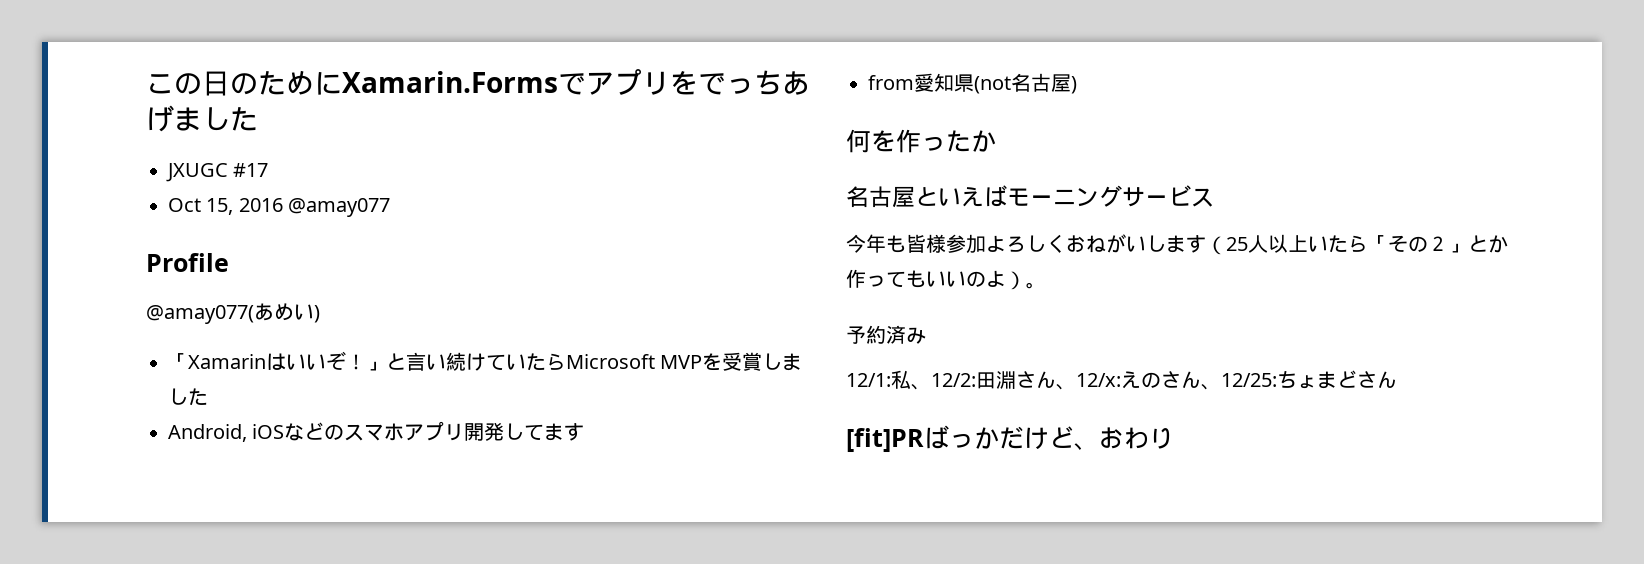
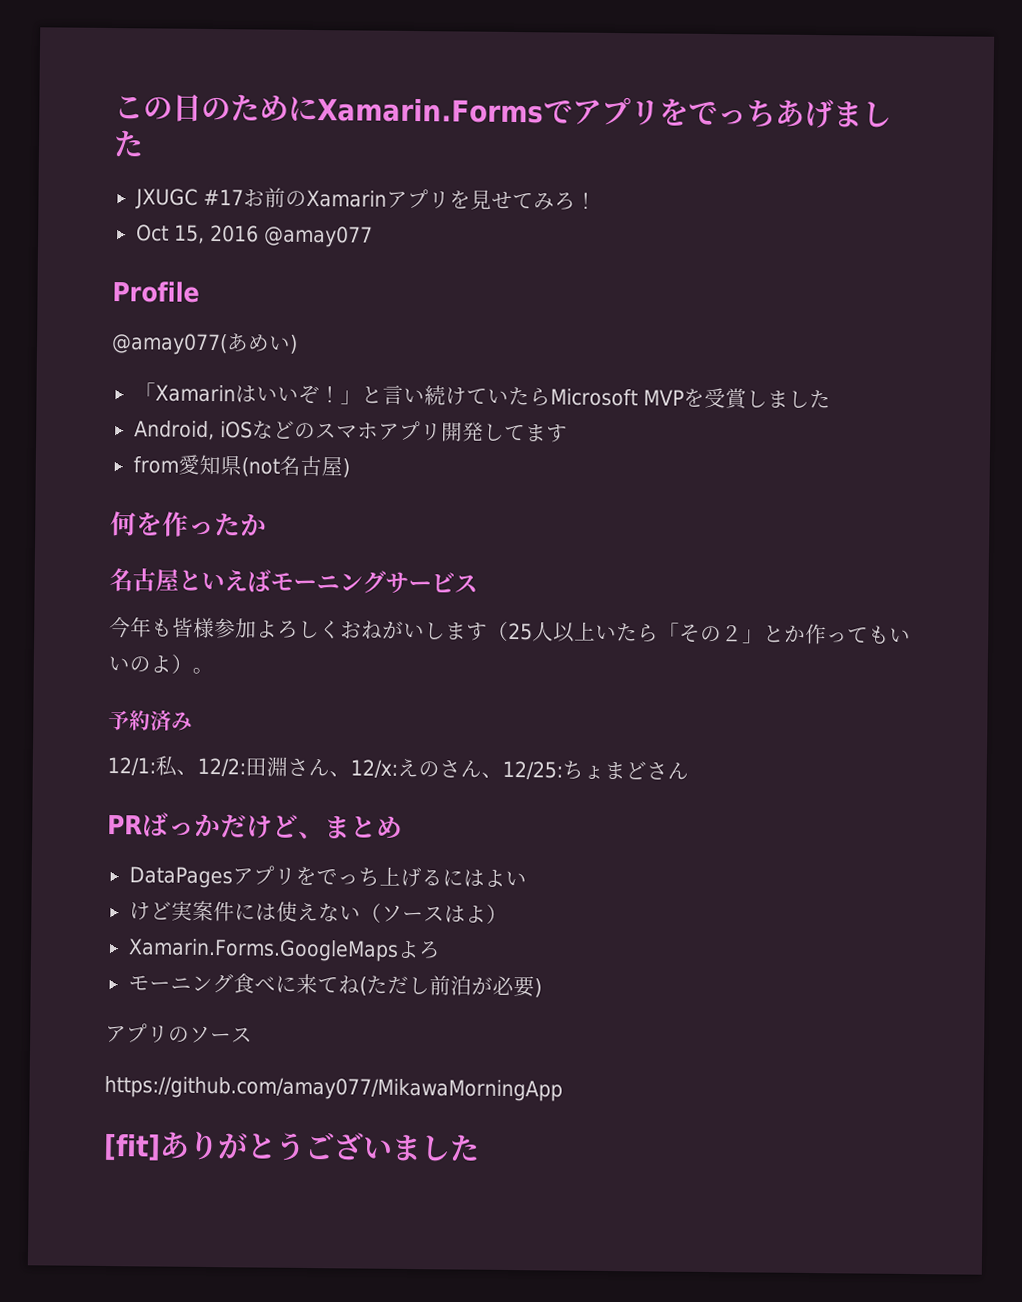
- JXUGC #17
+ JXUGC #17お前のXamarinアプリを見せてみろ！
- [fit]PRばっかだけど、おわり
+ PRばっかだけど、まとめ
+ DataPagesアプリをでっち上げるにはよい
+ けど実案件には使えない（ソースはよ）
+ Xamarin.Forms.GoogleMapsよろ
+ モーニング食べに来てね(ただし前泊が必要)
+ アプリのソース
+ https://github.com/amay077/MikawaMorningApp
+ [fit]ありがとうございました

